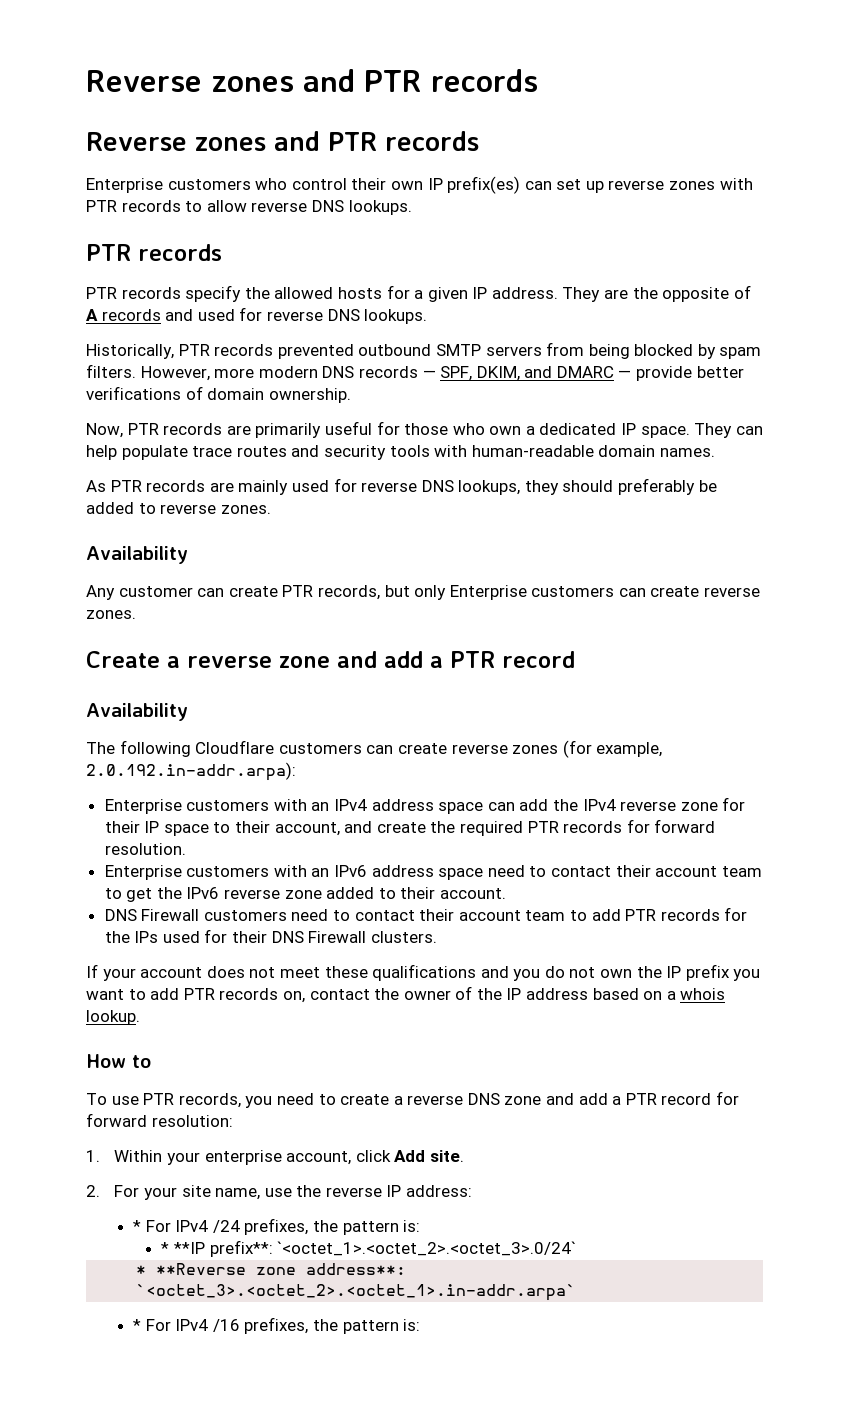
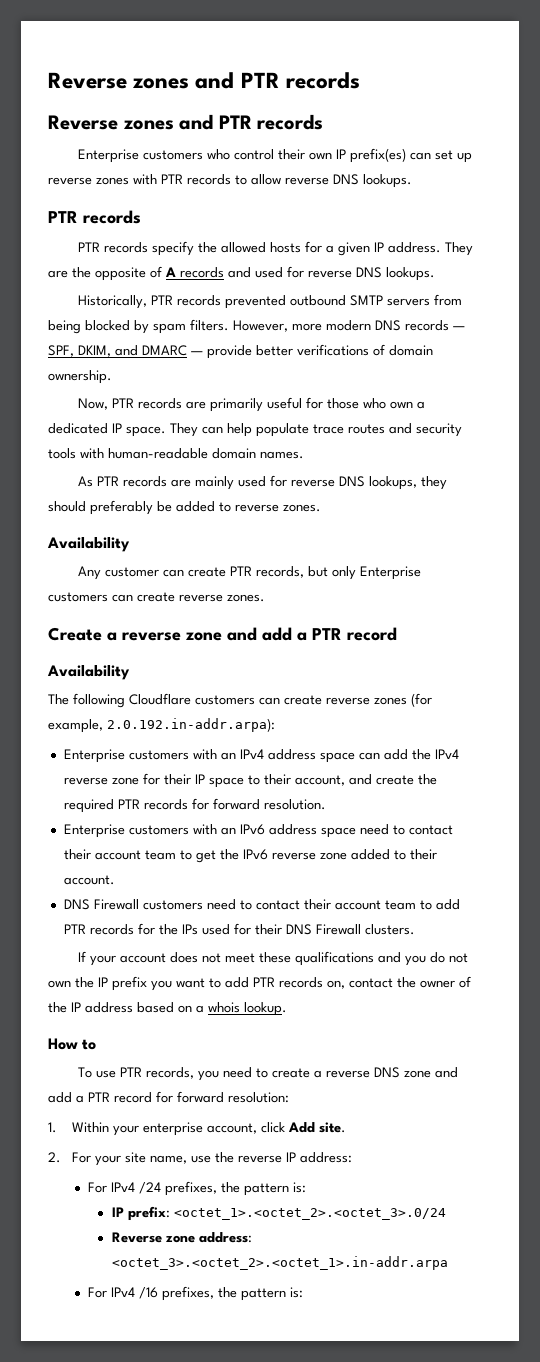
- * For IPv4 /24 prefixes, the pattern is:
+ For IPv4 /24 prefixes, the pattern is:
- * **IP prefix**: `<octet_1>.<octet_2>.<octet_3>.0/24`
- * **Reverse zone address**: `<octet_3>.<octet_2>.<octet_1>.in-addr.arpa`
- * For IPv4 /16 prefixes, the pattern is:
+ IP prefix: <octet_1>.<octet_2>.<octet_3>.0/24
+ Reverse zone address: <octet_3>.<octet_2>.<octet_1>.in-addr.arpa
+ For IPv4 /16 prefixes, the pattern is:

